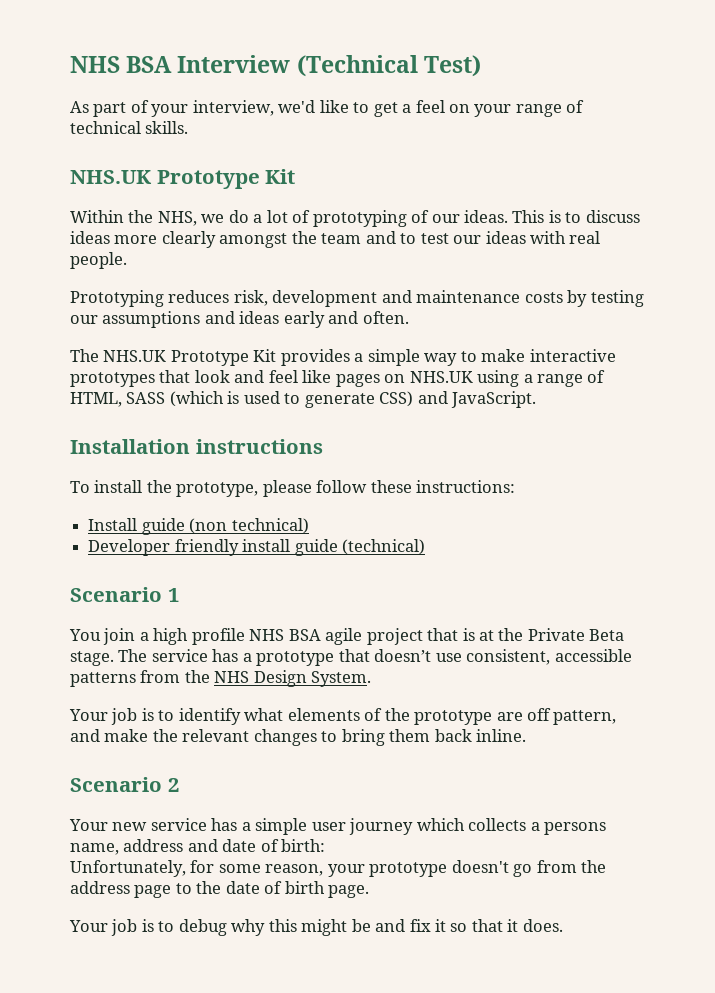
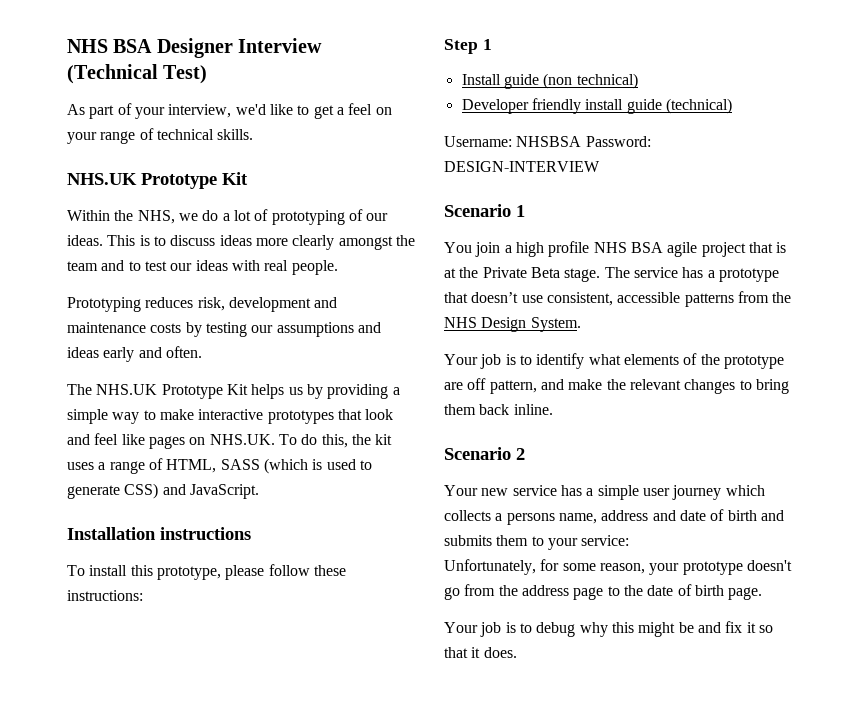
- NHS BSA Interview (Technical Test)
+ NHS BSA Designer Interview (Technical Test)
- The NHS.UK Prototype Kit provides a simple way to make interactive prototypes that look and feel like pages on NHS.UK using a range of HTML, SASS (which is used to generate CSS) and JavaScript.
+ The NHS.UK Prototype Kit helps us by providing a simple way to make interactive prototypes that look and feel like pages on NHS.UK. To do this, the kit uses a range of HTML, SASS (which is used to generate CSS) and JavaScript.
- To install the prototype, please follow these instructions:
+ To install this prototype, please follow these instructions:
+ Step 1
+ Username: NHSBSA Password: DESIGN-INTERVIEW
- Your new service has a simple user journey which collects a persons name, address and date of birth:
+ Your new service has a simple user journey which collects a persons name, address and date of birth and submits them to your service:

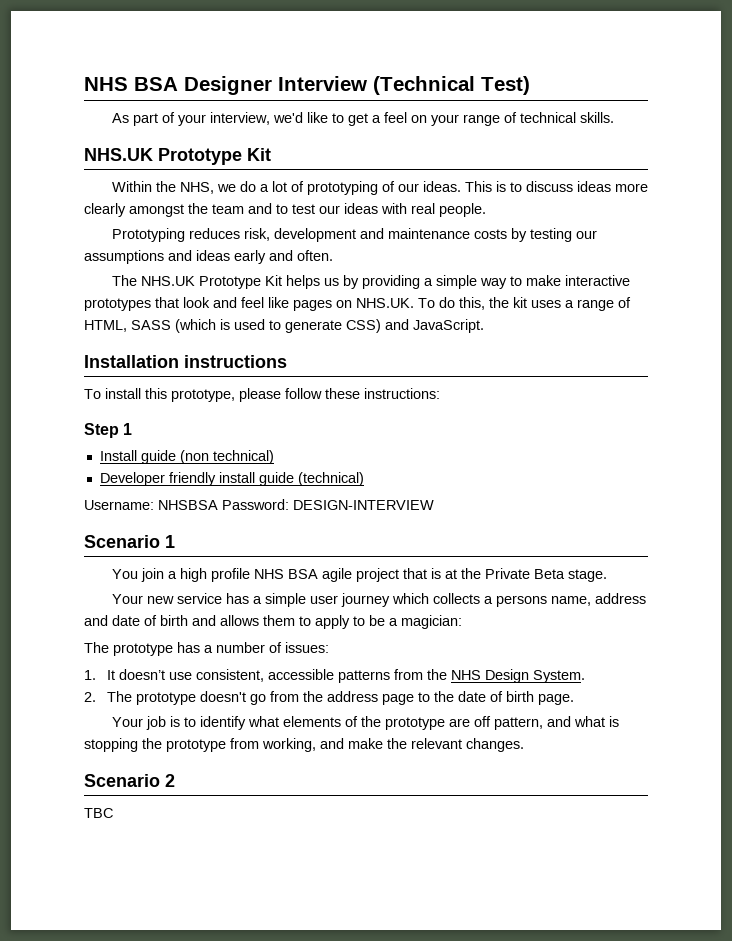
- The service has a prototype that doesn’t use consistent, accessible patterns from the NHS Design System.
- Your job is to identify what elements of the prototype are off pattern, and make the relevant changes to bring them back inline.
- Scenario 2
- Your new service has a simple user journey which collects a persons name, address and date of birth and submits them to your service:
- Unfortunately, for some reason, your prototype doesn't go from the address page to the date of birth page.
+ Your new service has a simple user journey which collects a persons name, address and date of birth and allows them to apply to be a magician:
+ The prototype has a number of issues:
+ 1. It doesn’t use consistent, accessible patterns from the NHS Design System.
+ 2. The prototype doesn't go from the address page to the date of birth page.
- Your job is to debug why this might be and fix it so that it does.
+ Your job is to identify what elements of the prototype are off pattern, and what is stopping the prototype from working, and make the relevant changes.
+ Scenario 2
+ TBC

